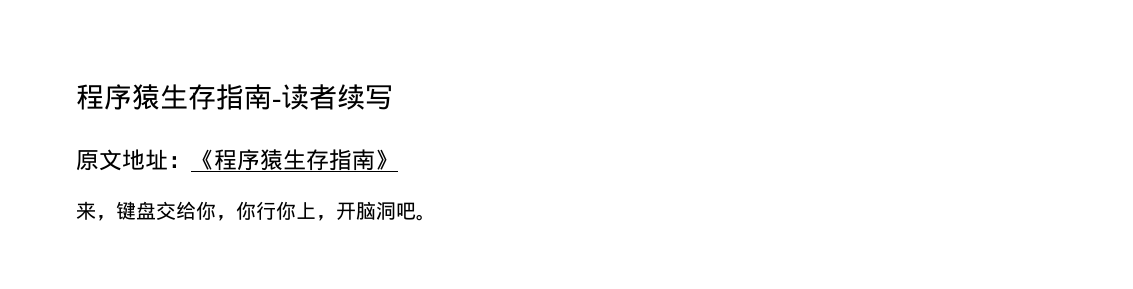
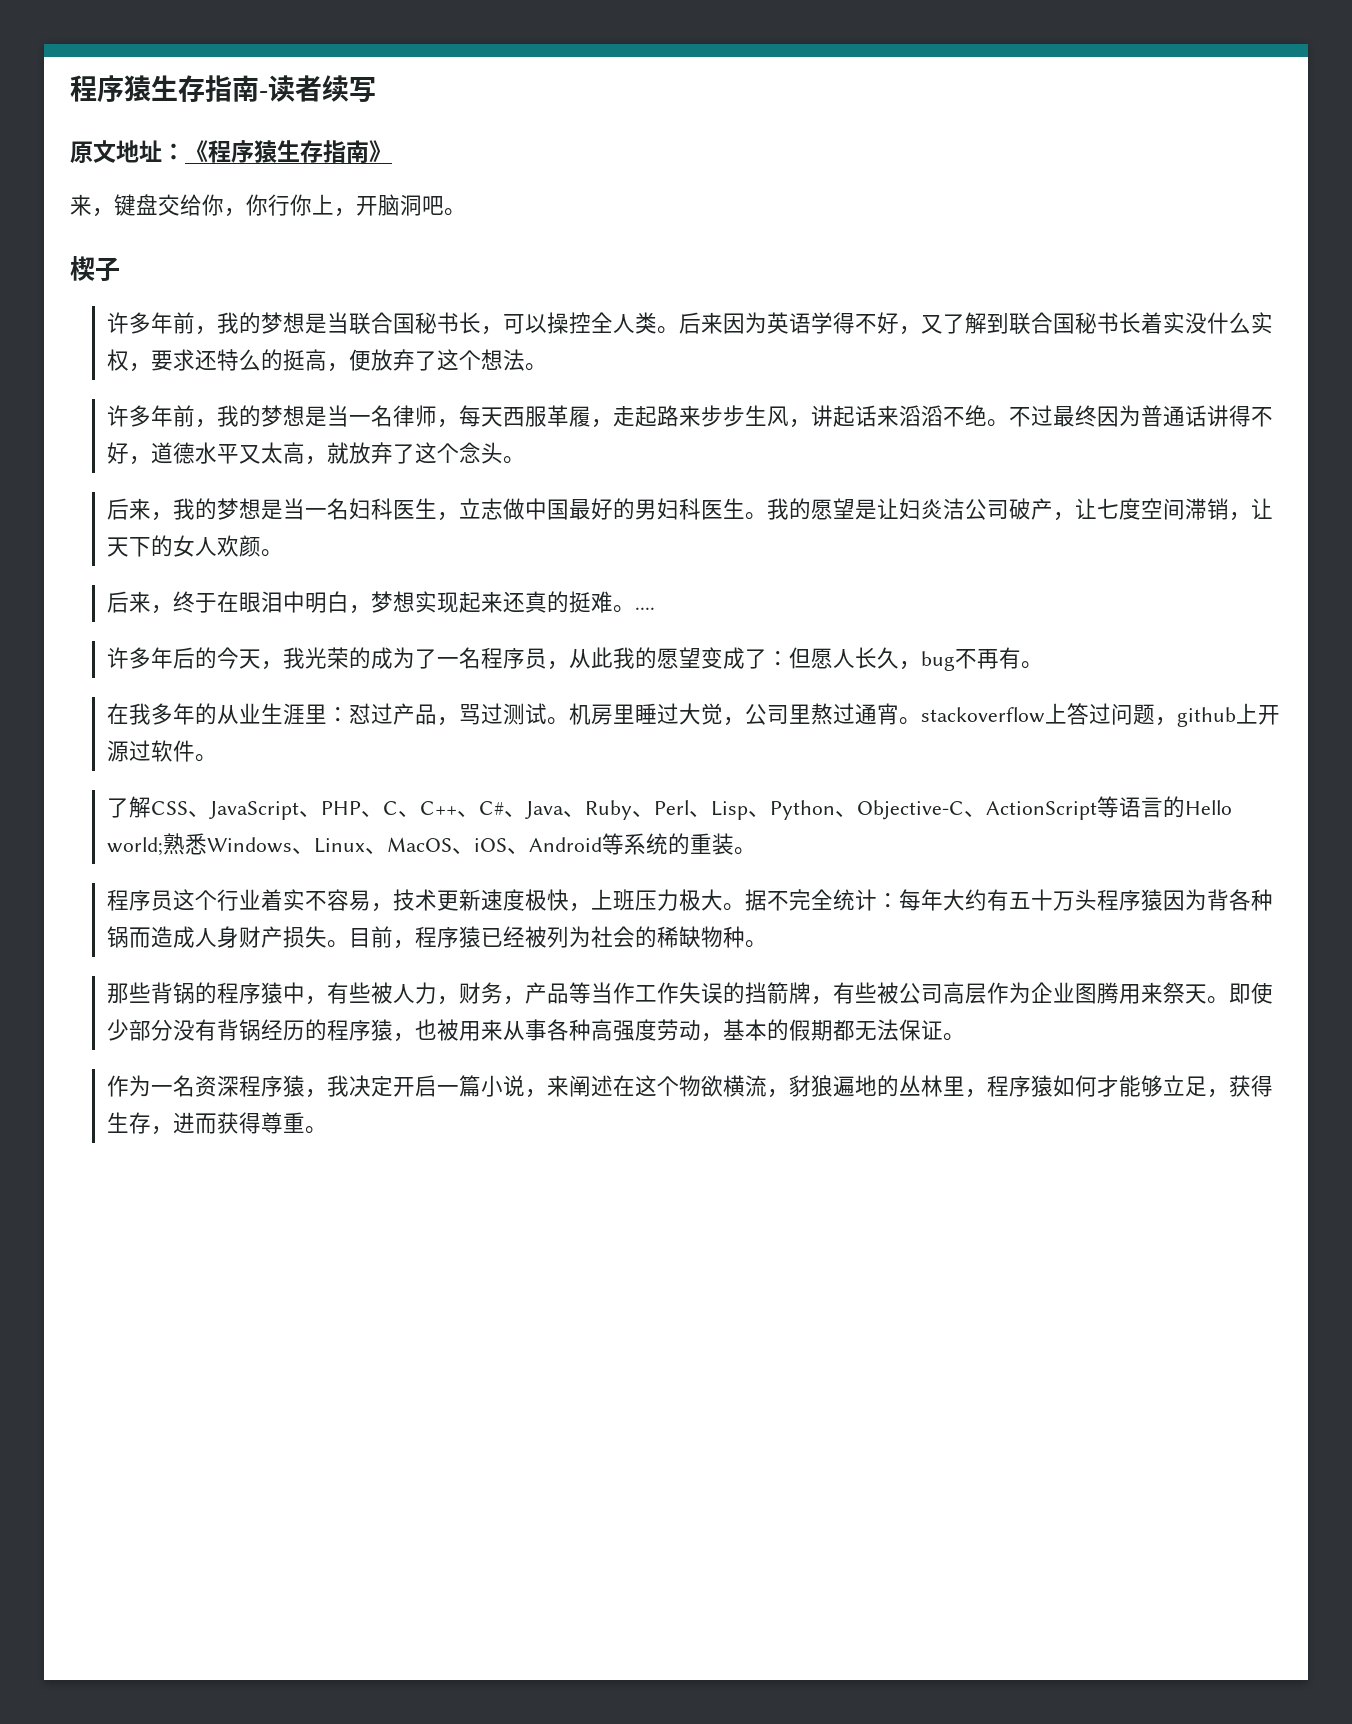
+ 楔子
+ 许多年前，我的梦想是当联合国秘书长，可以操控全人类。后来因为英语学得不好，又了解到联合国秘书长着实没什么实权，要求还特么的挺高，便放弃了这个想法。
+ 许多年前，我的梦想是当一名律师，每天西服革履，走起路来步步生风，讲起话来滔滔不绝。不过最终因为普通话讲得不好，道德水平又太高，就放弃了这个念头。
+ 后来，我的梦想是当一名妇科医生，立志做中国最好的男妇科医生。我的愿望是让妇炎洁公司破产，让七度空间滞销，让天下的女人欢颜。
+ 后来，终于在眼泪中明白，梦想实现起来还真的挺难。....
+ 许多年后的今天，我光荣的成为了一名程序员，从此我的愿望变成了：但愿人长久，bug不再有。
+ 在我多年的从业生涯里：怼过产品，骂过测试。机房里睡过大觉，公司里熬过通宵。stackoverflow上答过问题，github上开源过软件。
+ 了解CSS、JavaScript、PHP、C、C++、C#、Java、Ruby、Perl、Lisp、Python、Objective-C、ActionScript等语言的Hello world;熟悉Windows、Linux、MacOS、iOS、Android等系统的重装。
+ 程序员这个行业着实不容易，技术更新速度极快，上班压力极大。据不完全统计：每年大约有五十万头程序猿因为背各种锅而造成人身财产损失。目前，程序猿已经被列为社会的稀缺物种。
+ 那些背锅的程序猿中，有些被人力，财务，产品等当作工作失误的挡箭牌，有些被公司高层作为企业图腾用来祭天。即使少部分没有背锅经历的程序猿，也被用来从事各种高强度劳动，基本的假期都无法保证。
+ 作为一名资深程序猿，我决定开启一篇小说，来阐述在这个物欲横流，豺狼遍地的丛林里，程序猿如何才能够立足，获得生存，进而获得尊重。

